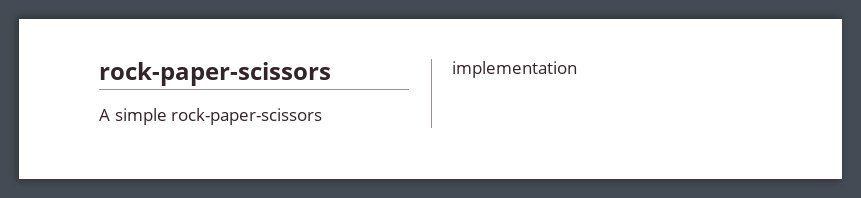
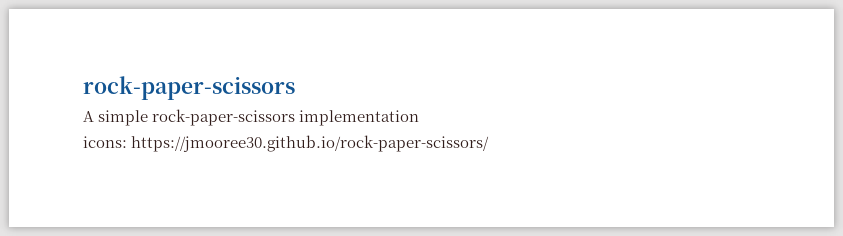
+ icons: https://jmooree30.github.io/rock-paper-scissors/

